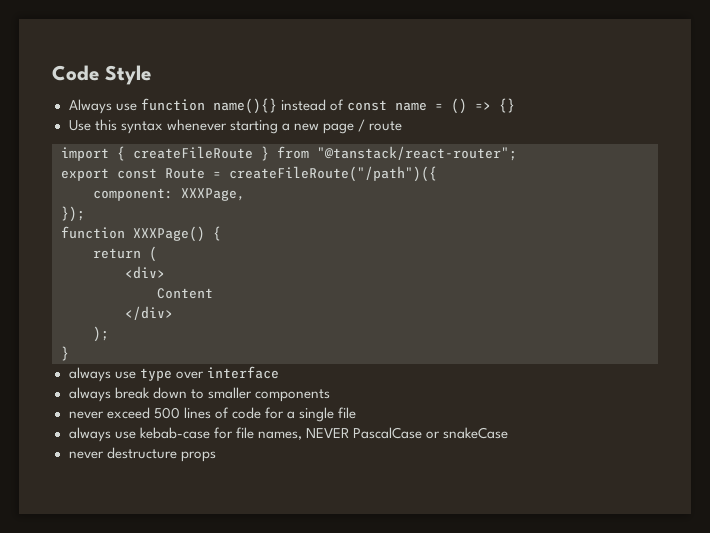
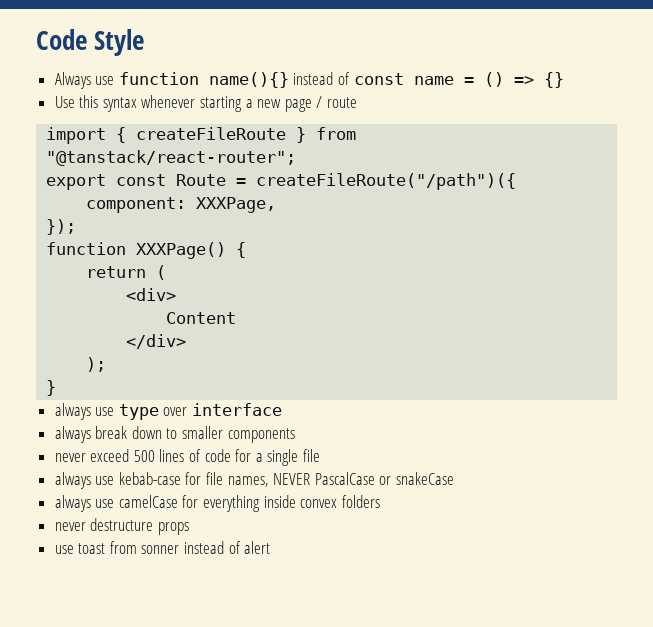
+ always use camelCase for everything inside convex folders
  never destructure props
+ use toast from sonner instead of alert

